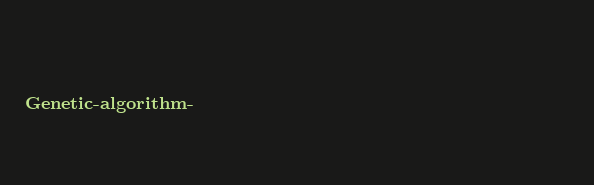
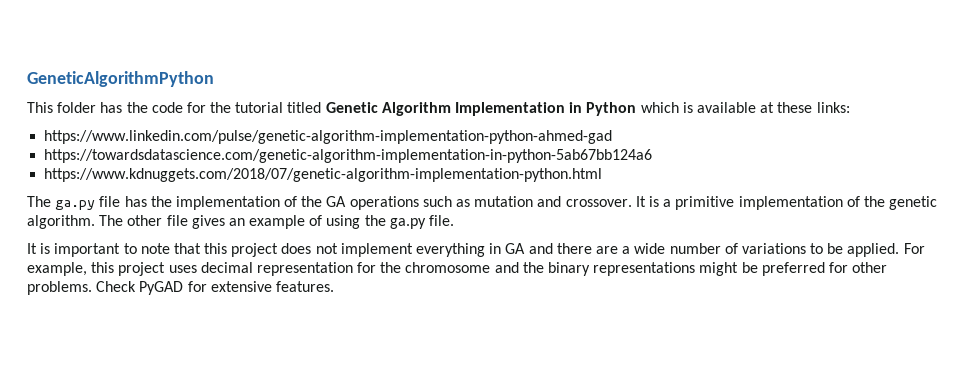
- Genetic-algorithm-
+ GeneticAlgorithmPython
+ This folder has the code for the tutorial titled Genetic Algorithm Implementation in Python which is available at these links:
+ https://www.linkedin.com/pulse/genetic-algorithm-implementation-python-ahmed-gad
+ https://towardsdatascience.com/genetic-algorithm-implementation-in-python-5ab67bb124a6
+ https://www.kdnuggets.com/2018/07/genetic-algorithm-implementation-python.html
+ The ga.py file has the implementation of the GA operations such as mutation and crossover. It is a primitive implementation of the genetic algorithm. The other file gives an example of using the ga.py file.
+ It is important to note that this project does not implement everything in GA and there are a wide number of variations to be applied. For example, this project uses decimal representation for the chromosome and the binary representations might be preferred for other problems. Check PyGAD for extensive features.

